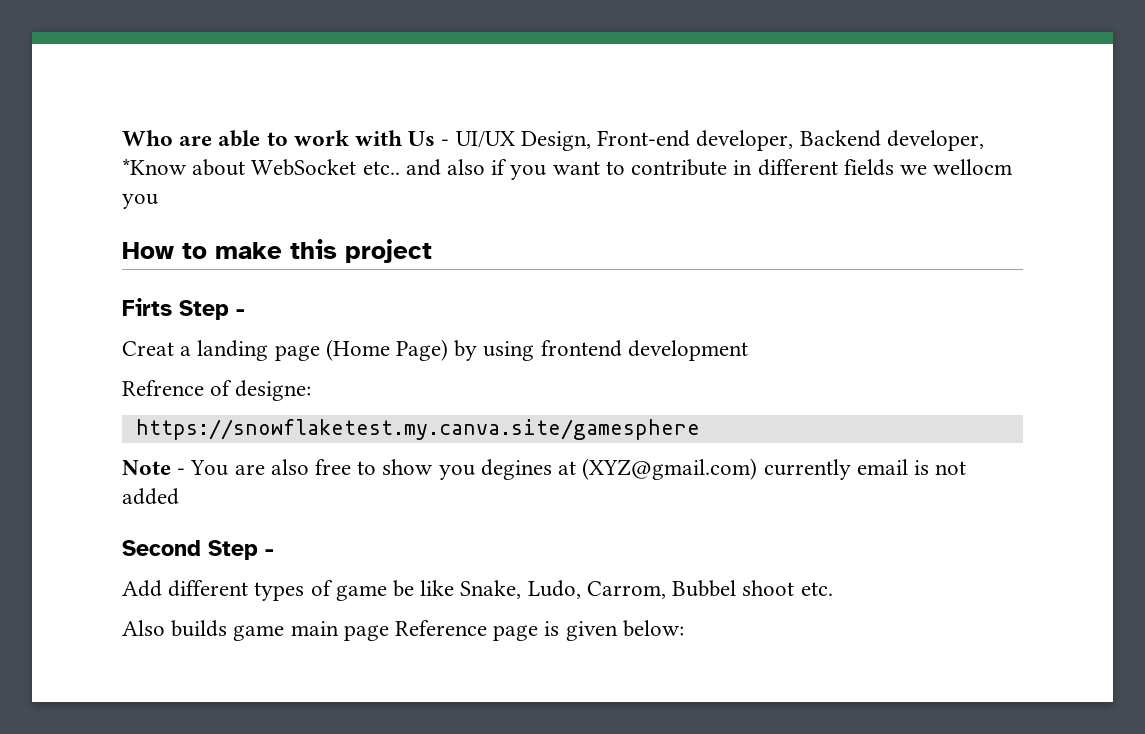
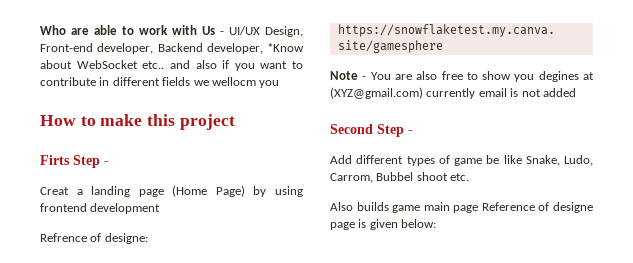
- Also builds game main page Reference page is given below:
+ Also builds game main page Reference of designe page is given below:

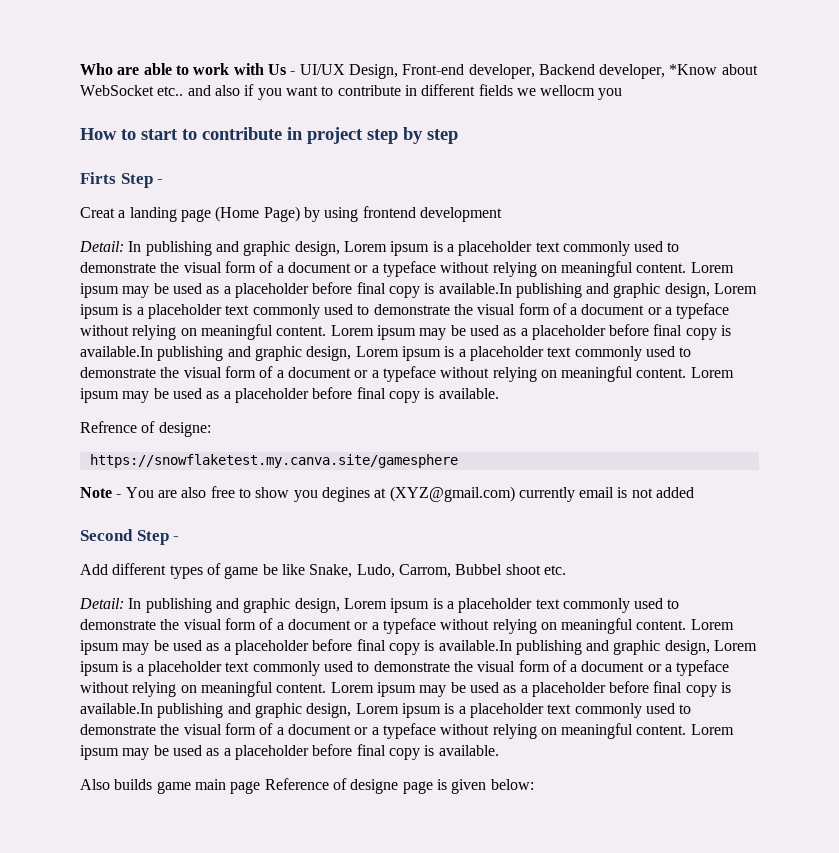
- How to make this project
+ How to start to contribute in project step by step
  Creat a landing page (Home Page) by using frontend development
+ Detail: In publishing and graphic design, Lorem ipsum is a placeholder text commonly used to demonstrate the visual form of a document or a typeface without relying on meaningful content. Lorem ipsum may be used as a placeholder before final copy is available.In publishing and graphic design, Lorem ipsum is a placeholder text commonly used to demonstrate the visual form of a document or a typeface without relying on meaningful content. Lorem ipsum may be used as a placeholder before final copy is available.In publishing and graphic design, Lorem ipsum is a placeholder text commonly used to demonstrate the visual form of a document or a typeface without relying on meaningful content. Lorem ipsum may be used as a placeholder before final copy is available.
  Add different types of game be like Snake, Ludo, Carrom, Bubbel shoot etc.
+ Detail: In publishing and graphic design, Lorem ipsum is a placeholder text commonly used to demonstrate the visual form of a document or a typeface without relying on meaningful content. Lorem ipsum may be used as a placeholder before final copy is available.In publishing and graphic design, Lorem ipsum is a placeholder text commonly used to demonstrate the visual form of a document or a typeface without relying on meaningful content. Lorem ipsum may be used as a placeholder before final copy is available.In publishing and graphic design, Lorem ipsum is a placeholder text commonly used to demonstrate the visual form of a document or a typeface without relying on meaningful content. Lorem ipsum may be used as a placeholder before final copy is available.

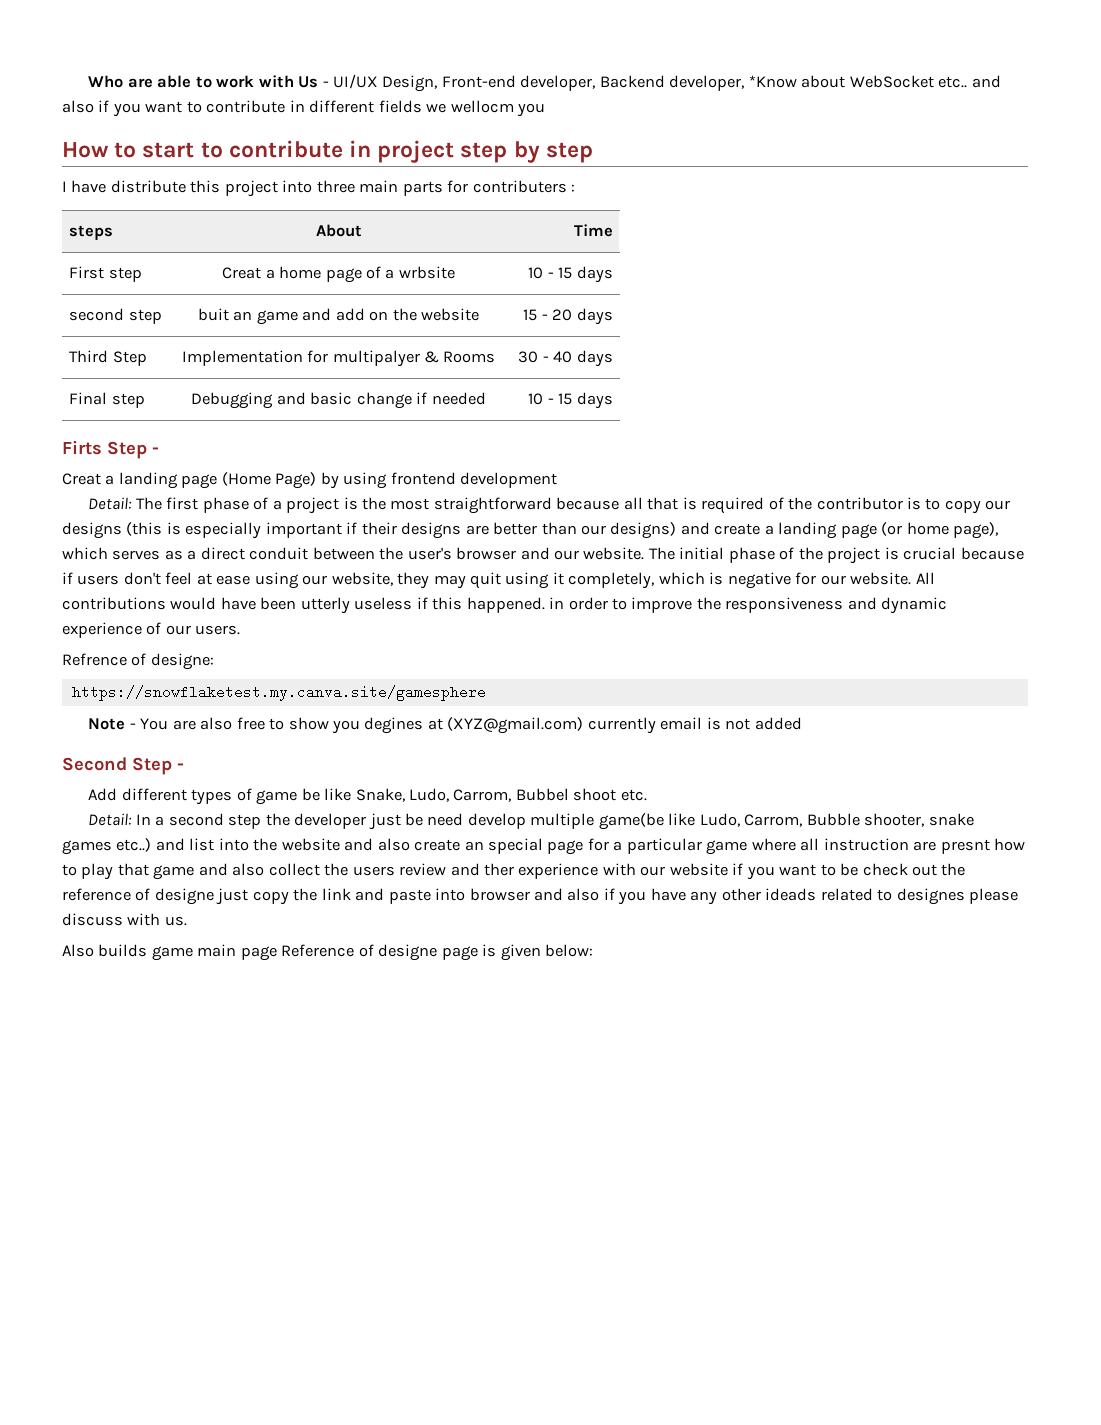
+ I have distribute this project into three main parts for contributers :
+ steps | About | Time
+ First step | Creat a home page of a wrbsite | 10 - 15 days
+ second step | buit an game and add on the website | 15 - 20 days
+ Third Step | Implementation for multipalyer & Rooms | 30 - 40 days
+ Final step | Debugging and basic change if needed | 10 - 15 days
  Creat a landing page (Home Page) by using frontend development
- Detail: In publishing and graphic design, Lorem ipsum is a placeholder text commonly used to demonstrate the visual form of a document or a typeface without relying on meaningful content. Lorem ipsum may be used as a placeholder before final copy is available.In publishing and graphic design, Lorem ipsum is a placeholder text commonly used to demonstrate the visual form of a document or a typeface without relying on meaningful content. Lorem ipsum may be used as a placeholder before final copy is available.In publishing and graphic design, Lorem ipsum is a placeholder text commonly used to demonstrate the visual form of a document or a typeface without relying on meaningful content. Lorem ipsum may be used as a placeholder before final copy is available.
+ Detail: The first phase of a project is the most straightforward because all that is required of the contributor is to copy our designs (this is especially important if their designs are better than our designs) and create a landing page (or home page), which serves as a direct conduit between the user's browser and our website. The initial phase of the project is crucial because if users don't feel at ease using our website, they may quit using it completely, which is negative for our website. All contributions would have been utterly useless if this happened. in order to improve the responsiveness and dynamic experience of our users.
  Add different types of game be like Snake, Ludo, Carrom, Bubbel shoot etc.
- Detail: In publishing and graphic design, Lorem ipsum is a placeholder text commonly used to demonstrate the visual form of a document or a typeface without relying on meaningful content. Lorem ipsum may be used as a placeholder before final copy is available.In publishing and graphic design, Lorem ipsum is a placeholder text commonly used to demonstrate the visual form of a document or a typeface without relying on meaningful content. Lorem ipsum may be used as a placeholder before final copy is available.In publishing and graphic design, Lorem ipsum is a placeholder text commonly used to demonstrate the visual form of a document or a typeface without relying on meaningful content. Lorem ipsum may be used as a placeholder before final copy is available.
+ Detail: In a second step the developer just be need develop multiple game(be like Ludo, Carrom, Bubble shooter, snake games etc..) and list into the website and also create an special page for a particular game where all instruction are presnt how to play that game and also collect the users review and ther experience with our website if you want to be check out the reference of designe just copy the link and paste into browser and also if you have any other ideads related to designes please discuss with us.

